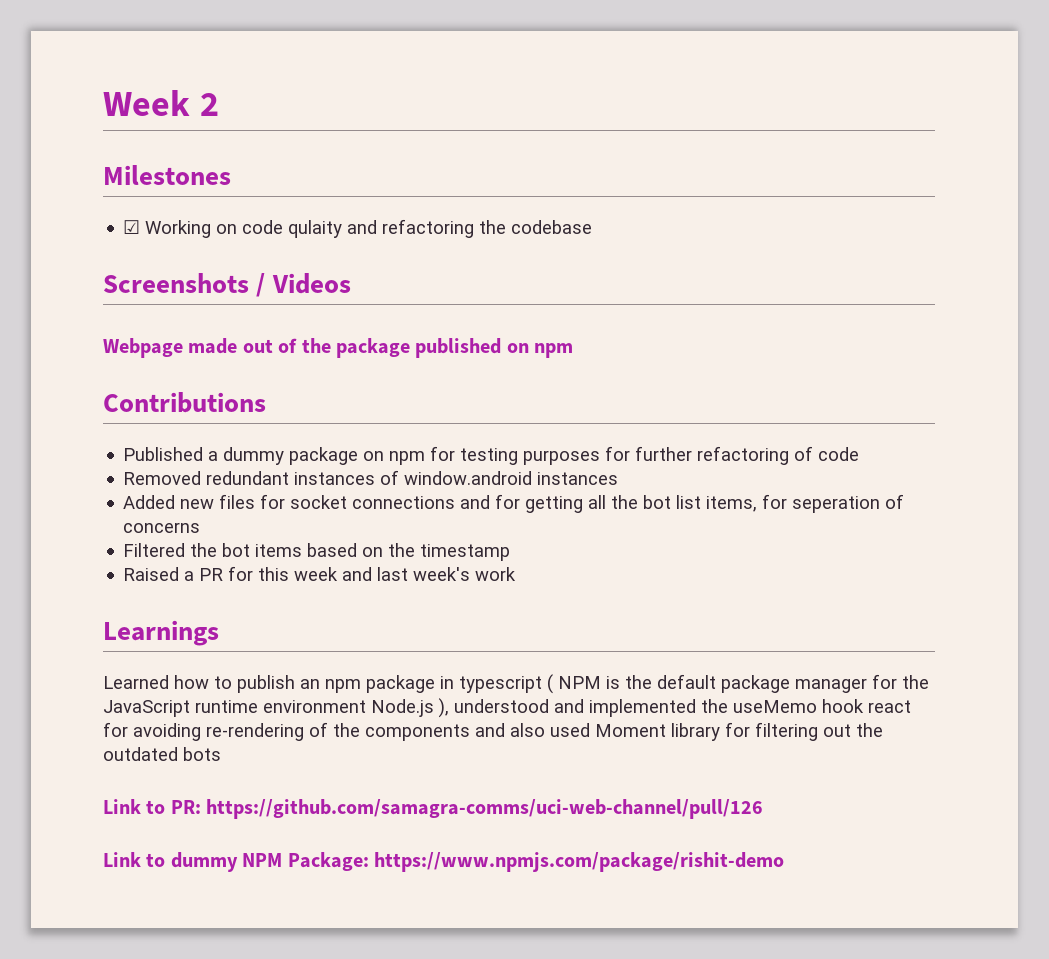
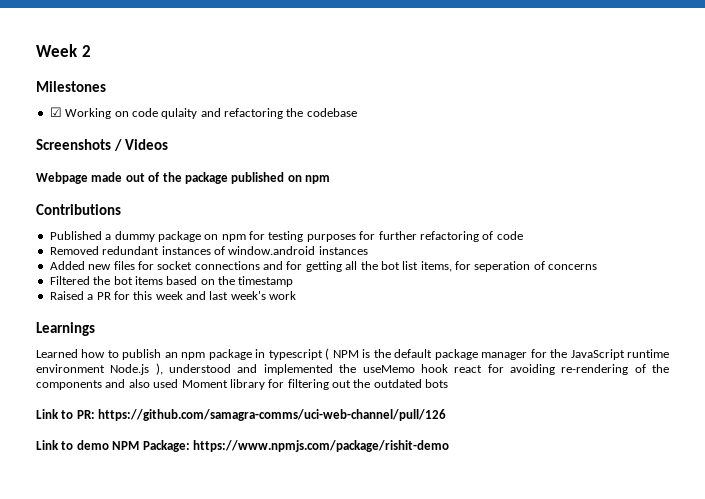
- Link to dummy NPM Package: https://www.npmjs.com/package/rishit-demo
+ Link to demo NPM Package: https://www.npmjs.com/package/rishit-demo

